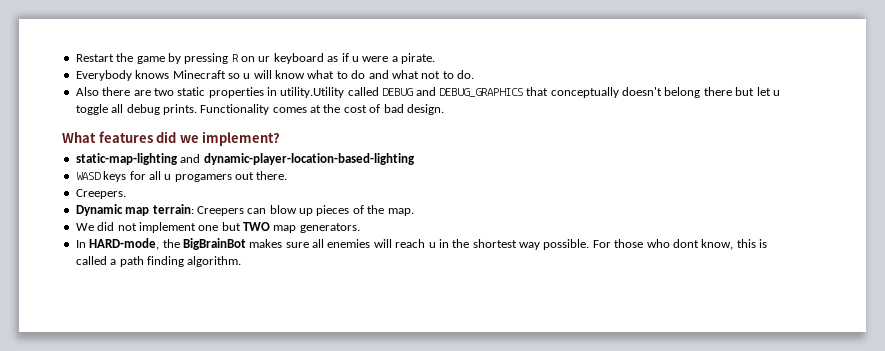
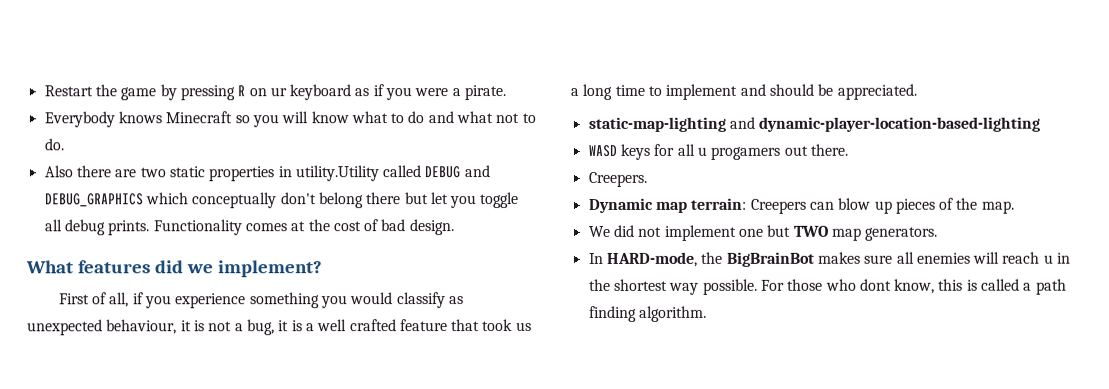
- Restart the game by pressing R on ur keyboard as if u were a pirate.
+ Restart the game by pressing R on ur keyboard as if you were a pirate.
- Everybody knows Minecraft so u will know what to do and what not to do.
+ Everybody knows Minecraft so you will know what to do and what not to do.
- Also there are two static properties in utility.Utility called DEBUG and DEBUG_GRAPHICS that conceptually doesn't belong there but let u toggle all debug prints.
+ Also there are two static properties in utility.Utility called DEBUG and DEBUG_GRAPHICS which conceptually don't belong there but let you toggle all debug prints.
+ First of all, if you experience something you would classify as unexpected behaviour, it is not a bug, it is a well crafted feature that took us a long time to implement and should be appreciated.

